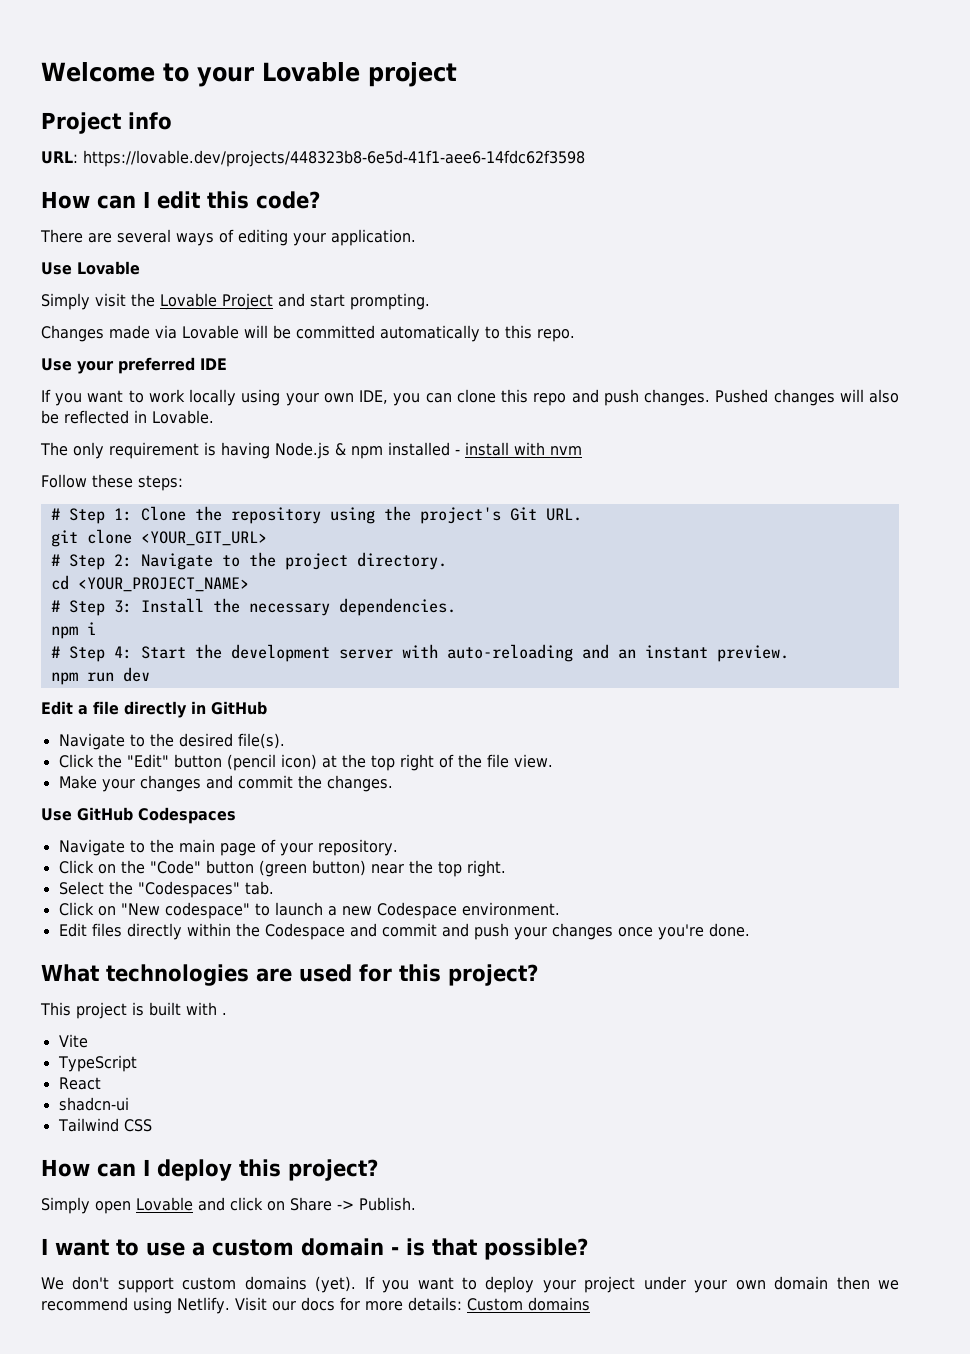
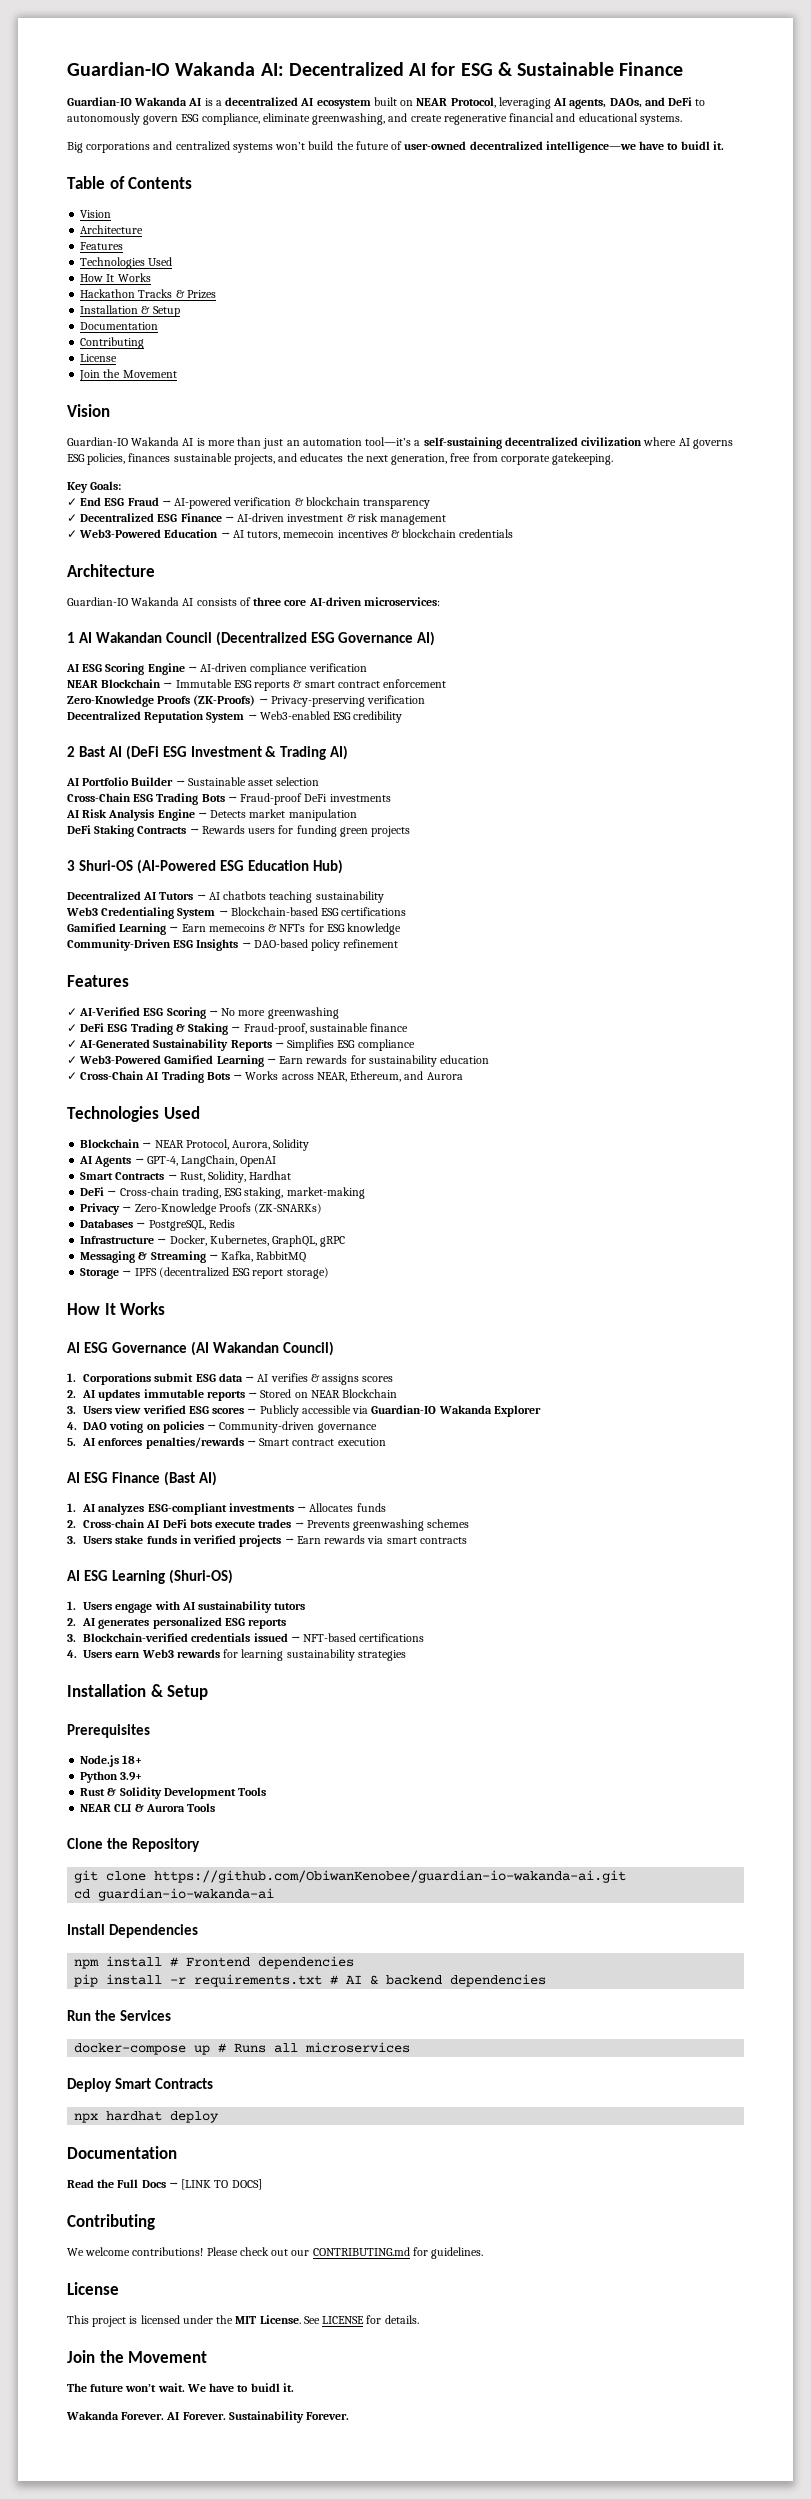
- Welcome to your Lovable project
- Project info
- URL: https://lovable.dev/projects/448323b8-6e5d-41f1-aee6-14fdc62f3598
- How can I edit this code?
- There are several ways of editing your application.
- Use Lovable
- Simply visit the Lovable Project and start prompting.
- Changes made via Lovable will be committed automatically to this repo.
- Use your preferred IDE
- If you want to work locally using your own IDE, you can clone this repo and push changes. Pushed changes will also be reflected in Lovable.
- The only requirement is having Node.js & npm installed - install with nvm
- Follow these steps:
- # Step 1: Clone the repository using the project's Git URL.
- git clone <YOUR_GIT_URL>
- # Step 2: Navigate to the project directory.
- cd <YOUR_PROJECT_NAME>
- # Step 3: Install the necessary dependencies.
- npm i
- # Step 4: Start the development server with auto-reloading and an instant preview.
- npm run dev
- Edit a file directly in GitHub
- Navigate to the desired file(s).
- Click the "Edit" button (pencil icon) at the top right of the file view.
- Make your changes and commit the changes.
- Use GitHub Codespaces
- Navigate to the main page of your repository.
- Click on the "Code" button (green button) near the top right.
- Select the "Codespaces" tab.
- Click on "New codespace" to launch a new Codespace environment.
- Edit files directly within the Codespace and commit and push your changes once you're done.
- What technologies are used for this project?
- This project is built with .
- Vite
- TypeScript
- React
- shadcn-ui
- Tailwind CSS
- How can I deploy this project?
- Simply open Lovable and click on Share -> Publish.
- I want to use a custom domain - is that possible?
- We don't support custom domains (yet). If you want to deploy your project under your own domain then we recommend using Netlify. Visit our docs for more details: Custom domains
+ Guardian-IO Wakanda AI: Decentralized AI for ESG & Sustainable Finance
+ Guardian-IO Wakanda AI is a decentralized AI ecosystem built on NEAR Protocol, leveraging AI agents, DAOs, and DeFi to autonomously govern ESG compliance, eliminate greenwashing, and create regenerative financial and educational systems.
+ Big corporations and centralized systems won’t build the future of user-owned decentralized intelligence—we have to buidl it.
+ Table of Contents
+ Vision
+ Architecture
+ Features
+ Technologies Used
+ How It Works
+ Hackathon Tracks & Prizes
+ Installation & Setup
+ Documentation
+ Contributing
+ License
+ Join the Movement
+ Vision
+ Guardian-IO Wakanda AI is more than just an automation tool—it’s a self-sustaining decentralized civilization where AI governs ESG policies, finances sustainable projects, and educates the next generation, free from corporate gatekeeping.
+ Key Goals:
+ ✓ End ESG Fraud → AI-powered verification & blockchain transparency
+ ✓ Decentralized ESG Finance → AI-driven investment & risk management
+ ✓ Web3-Powered Education → AI tutors, memecoin incentives & blockchain credentials
+ Architecture
+ Guardian-IO Wakanda AI consists of three core AI-driven microservices:
+ 1 AI Wakandan Council (Decentralized ESG Governance AI)
+ AI ESG Scoring Engine → AI-driven compliance verification
+ NEAR Blockchain → Immutable ESG reports & smart contract enforcement
+ Zero-Knowledge Proofs (ZK-Proofs) → Privacy-preserving verification
+ Decentralized Reputation System → Web3-enabled ESG credibility
+ 2 Bast AI (DeFi ESG Investment & Trading AI)
+ AI Portfolio Builder → Sustainable asset selection
+ Cross-Chain ESG Trading Bots → Fraud-proof DeFi investments
+ AI Risk Analysis Engine → Detects market manipulation
+ DeFi Staking Contracts → Rewards users for funding green projects
+ 3 Shuri-OS (AI-Powered ESG Education Hub)
+ Decentralized AI Tutors → AI chatbots teaching sustainability
+ Web3 Credentialing System → Blockchain-based ESG certifications
+ Gamified Learning → Earn memecoins & NFTs for ESG knowledge
+ Community-Driven ESG Insights → DAO-based policy refinement
+ Features
+ ✓ AI-Verified ESG Scoring → No more greenwashing
+ ✓ DeFi ESG Trading & Staking → Fraud-proof, sustainable finance
+ ✓ AI-Generated Sustainability Reports → Simplifies ESG compliance
+ ✓ Web3-Powered Gamified Learning → Earn rewards for sustainability education
+ ✓ Cross-Chain AI Trading Bots → Works across NEAR, Ethereum, and Aurora
+ Technologies Used
+ Blockchain → NEAR Protocol, Aurora, Solidity
+ AI Agents → GPT-4, LangChain, OpenAI
+ Smart Contracts → Rust, Solidity, Hardhat
+ DeFi → Cross-chain trading, ESG staking, market-making
+ Privacy → Zero-Knowledge Proofs (ZK-SNARKs)
+ Databases → PostgreSQL, Redis
+ Infrastructure → Docker, Kubernetes, GraphQL, gRPC
+ Messaging & Streaming → Kafka, RabbitMQ
+ Storage → IPFS (decentralized ESG report storage)
+ How It Works
+ AI ESG Governance (AI Wakandan Council)
+ 1. Corporations submit ESG data → AI verifies & assigns scores
+ 2. AI updates immutable reports → Stored on NEAR Blockchain
+ 3. Users view verified ESG scores → Publicly accessible via Guardian-IO Wakanda Explorer
+ 4. DAO voting on policies → Community-driven governance
+ 5. AI enforces penalties/rewards → Smart contract execution
+ AI ESG Finance (Bast AI)
+ 1. AI analyzes ESG-compliant investments → Allocates funds
+ 2. Cross-chain AI DeFi bots execute trades → Prevents greenwashing schemes
+ 3. Users stake funds in verified projects → Earn rewards via smart contracts
+ AI ESG Learning (Shuri-OS)
+ 1. Users engage with AI sustainability tutors
+ 2. AI generates personalized ESG reports
+ 3. Blockchain-verified credentials issued → NFT-based certifications
+ 4. Users earn Web3 rewards for learning sustainability strategies
+ Installation & Setup
+ Prerequisites
+ Node.js 18+
+ Python 3.9+
+ Rust & Solidity Development Tools
+ NEAR CLI & Aurora Tools
+ Clone the Repository
+ git clone https://github.com/ObiwanKenobee/guardian-io-wakanda-ai.git
+ cd guardian-io-wakanda-ai
+ Install Dependencies
+ npm install # Frontend dependencies
+ pip install -r requirements.txt # AI & backend dependencies
+ Run the Services
+ docker-compose up # Runs all microservices
+ Deploy Smart Contracts
+ npx hardhat deploy
+ Documentation
+ Read the Full Docs → [LINK TO DOCS]
+ Contributing
+ We welcome contributions! Please check out our CONTRIBUTING.md for guidelines.
+ License
+ This project is licensed under the MIT License. See LICENSE for details.
+ Join the Movement
+ The future won’t wait. We have to buidl it.
+ Wakanda Forever. AI Forever. Sustainability Forever.

